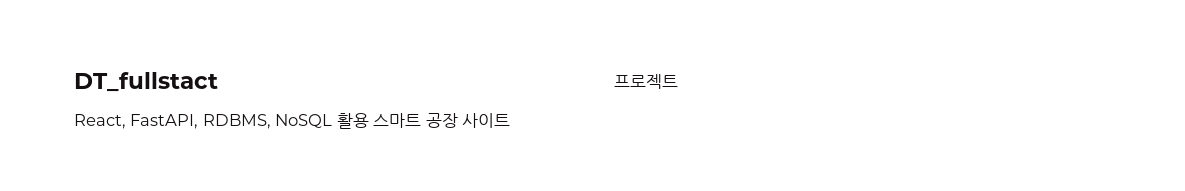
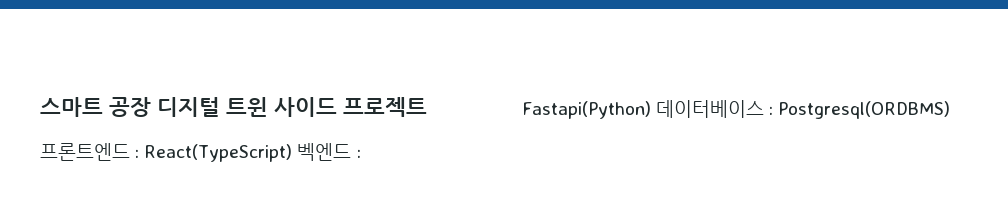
- DT_fullstact
- React, FastAPI, RDBMS, NoSQL 활용 스마트 공장 사이트 프로젝트
+ 스마트 공장 디지털 트윈 사이드 프로젝트
+ 프론트엔드 : React(TypeScript) 벡엔드 : Fastapi(Python) 데이터베이스 : Postgresql(ORDBMS)

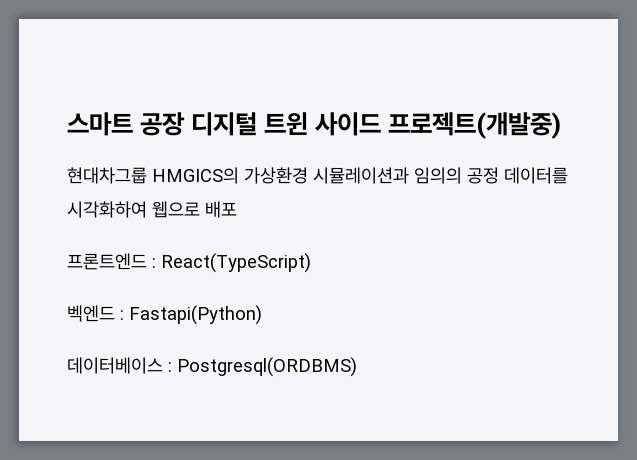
- 스마트 공장 디지털 트윈 사이드 프로젝트
+ 스마트 공장 디지털 트윈 사이드 프로젝트(개발중)
+ 현대차그룹 HMGICS의 가상환경 시뮬레이션과 임의의 공정 데이터를 시각화하여 웹으로 배포
- 프론트엔드 : React(TypeScript) 벡엔드 : Fastapi(Python) 데이터베이스 : Postgresql(ORDBMS)
+ 프론트엔드 : React(TypeScript)
+ 벡엔드 : Fastapi(Python)
+ 데이터베이스 : Postgresql(ORDBMS)

